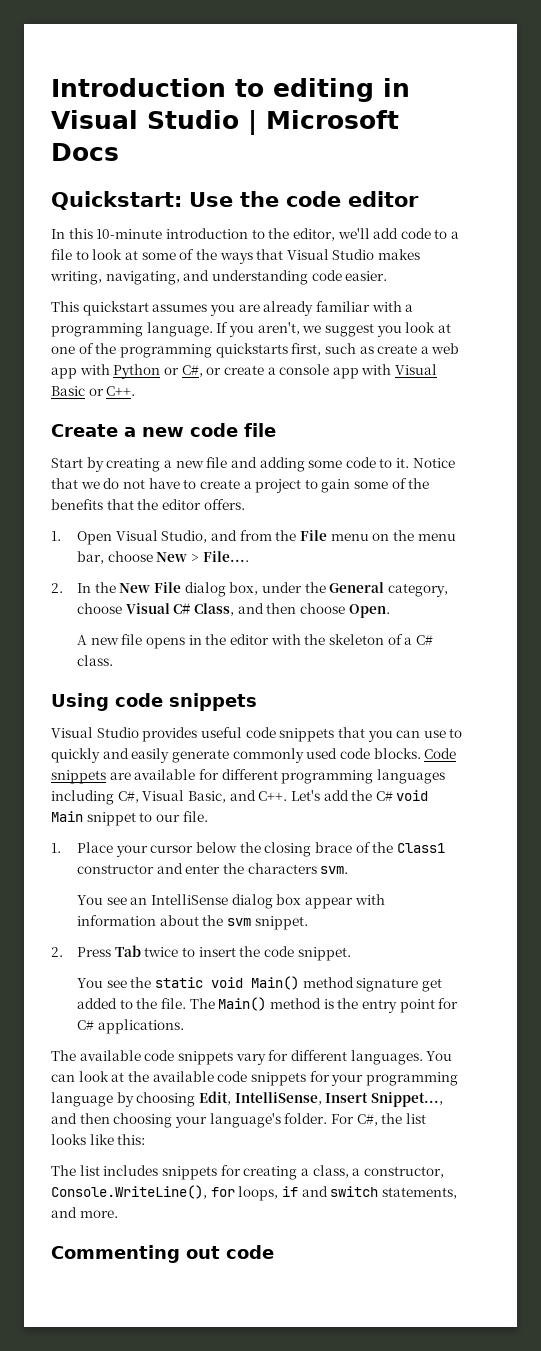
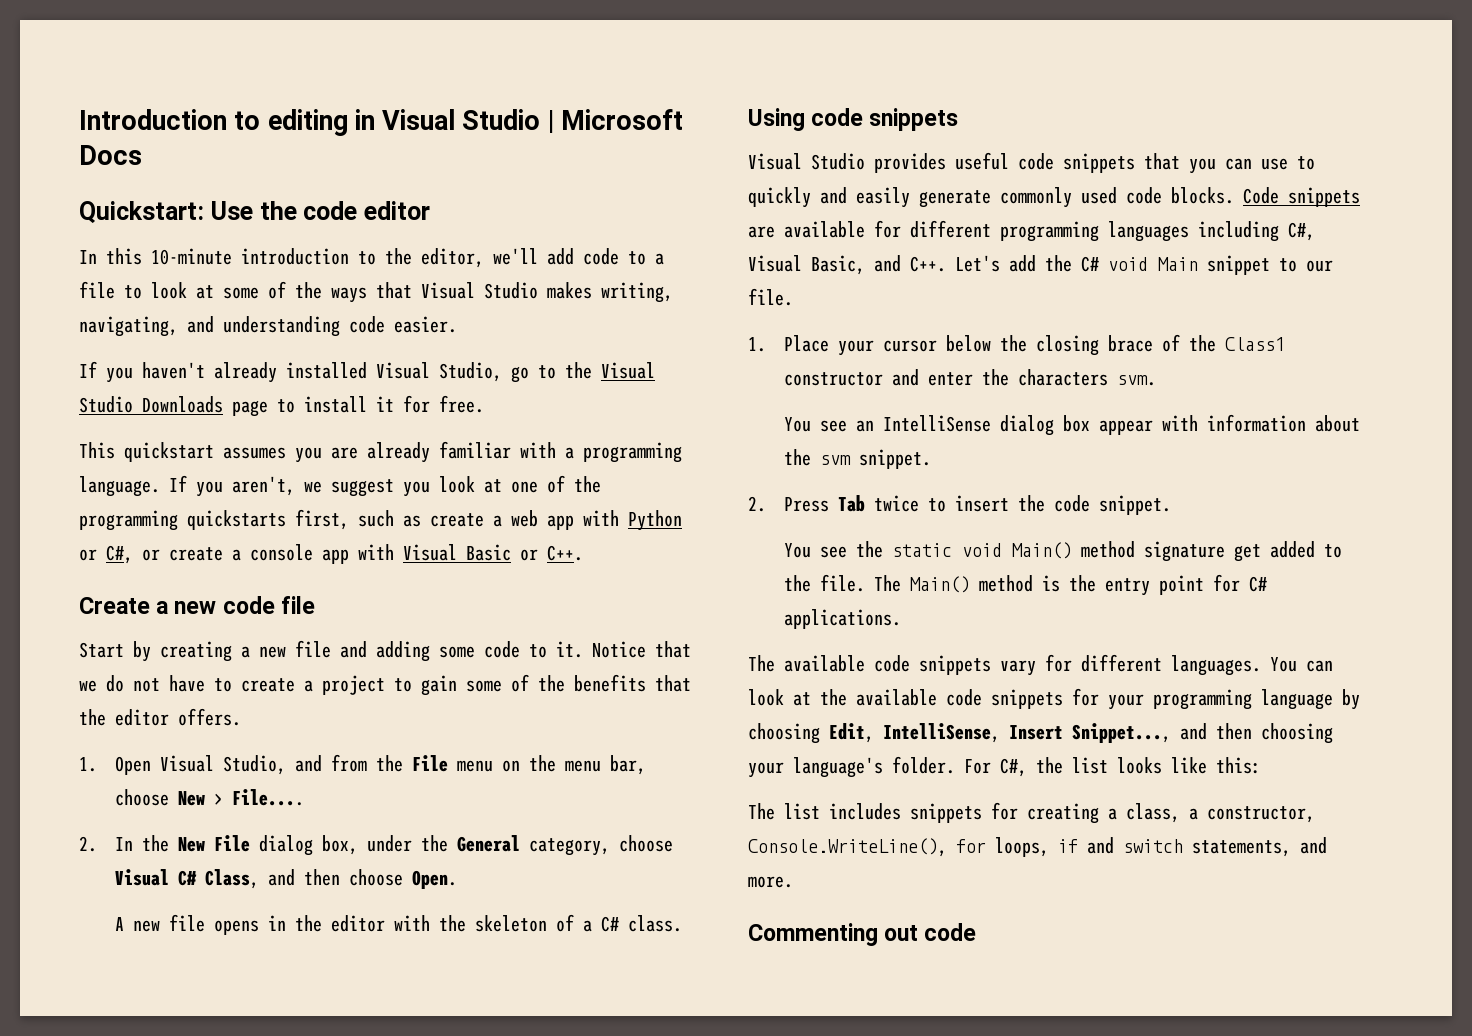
+ If you haven't already installed Visual Studio, go to the Visual Studio Downloads page to install it for free.

